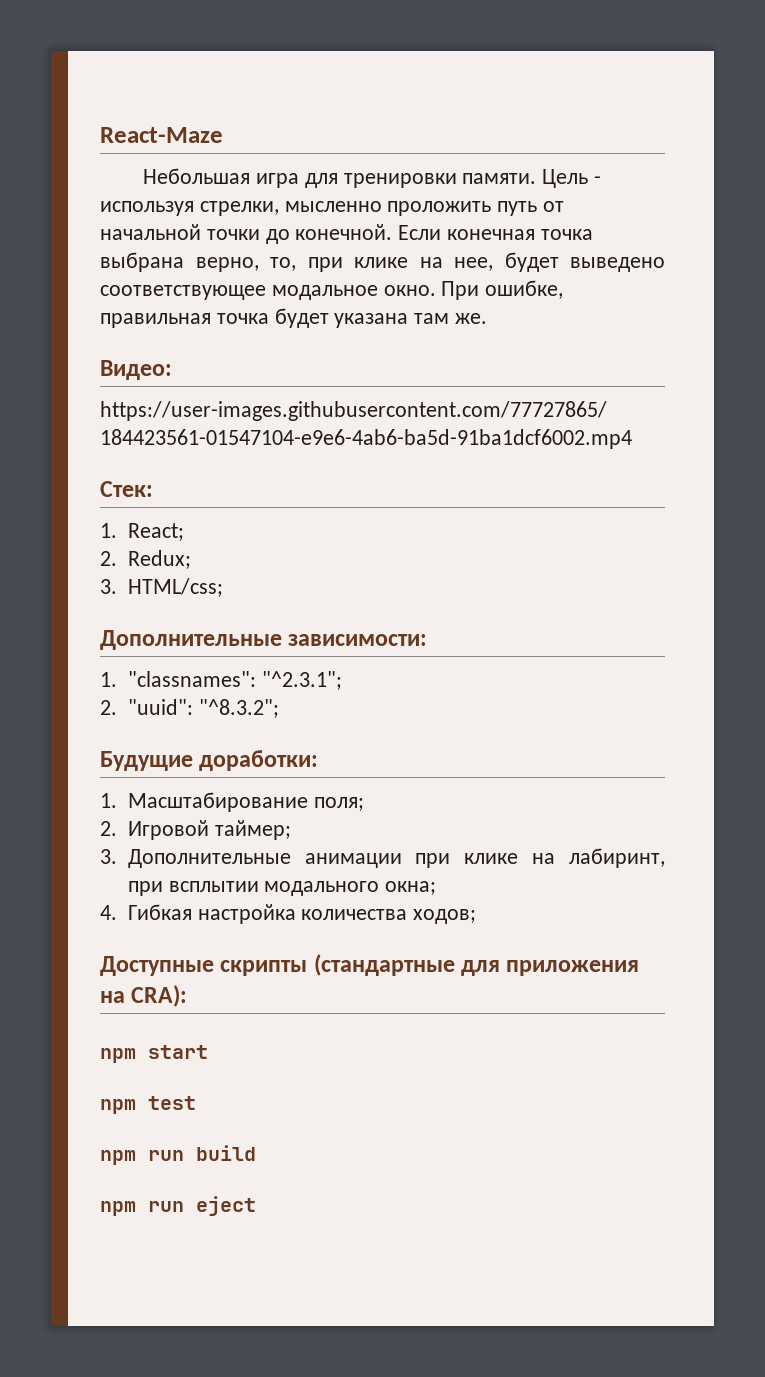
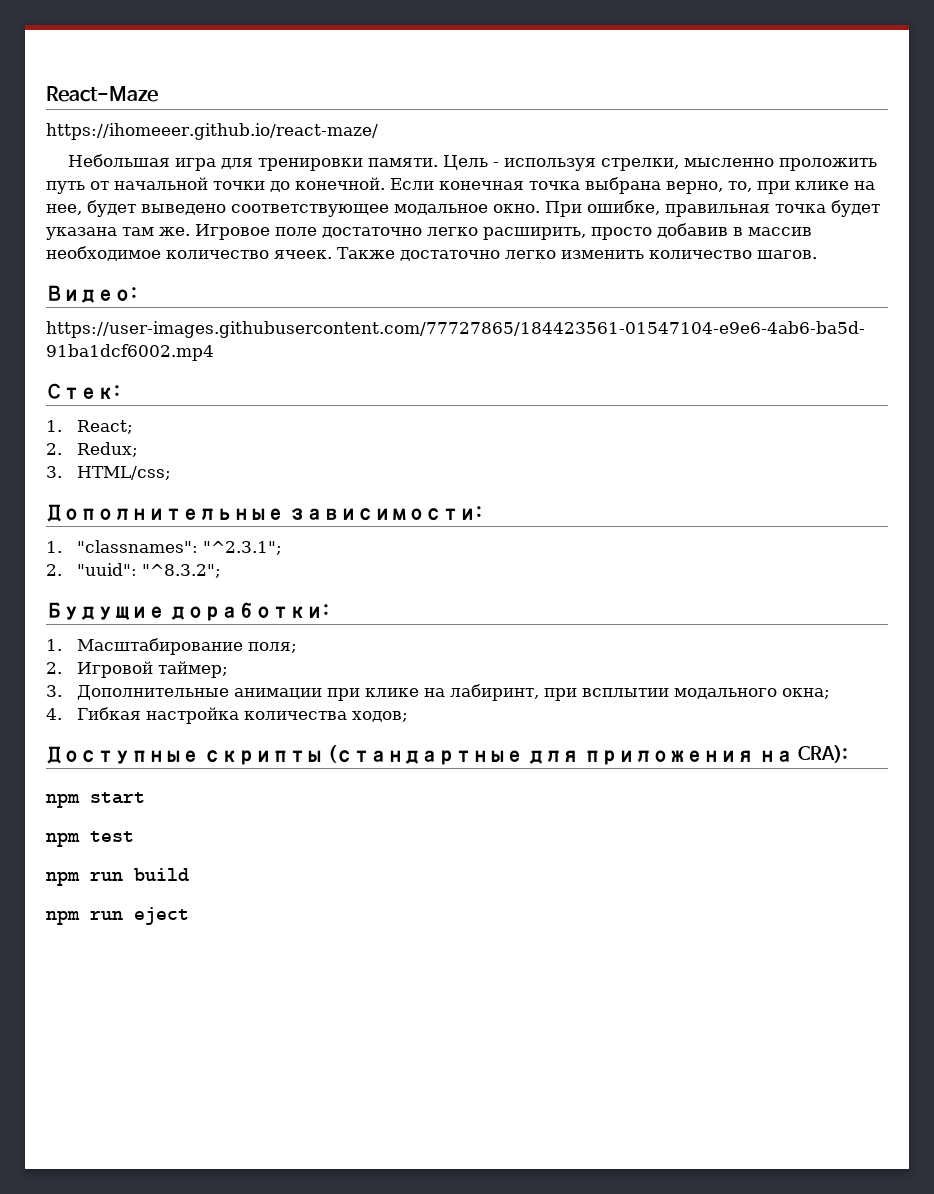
+ https://ihomeeer.github.io/react-maze/
+ Игровое поле достаточно легко расширить, просто добавив в массив необходимое количество ячеек. Также достаточно легко изменить количество шагов.

